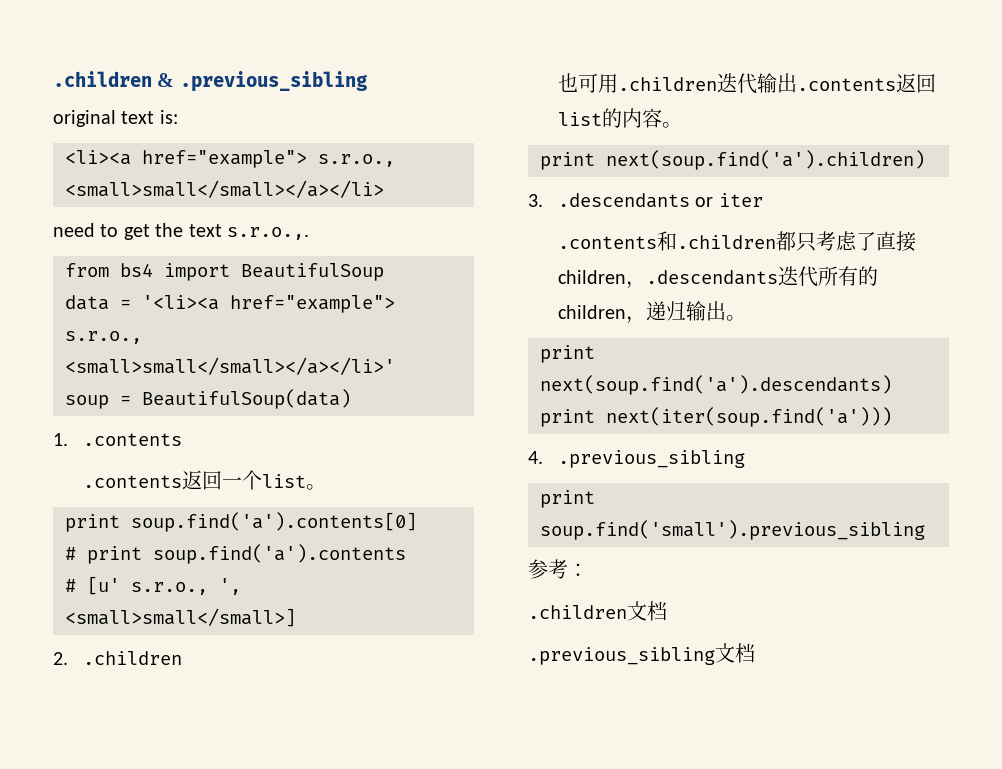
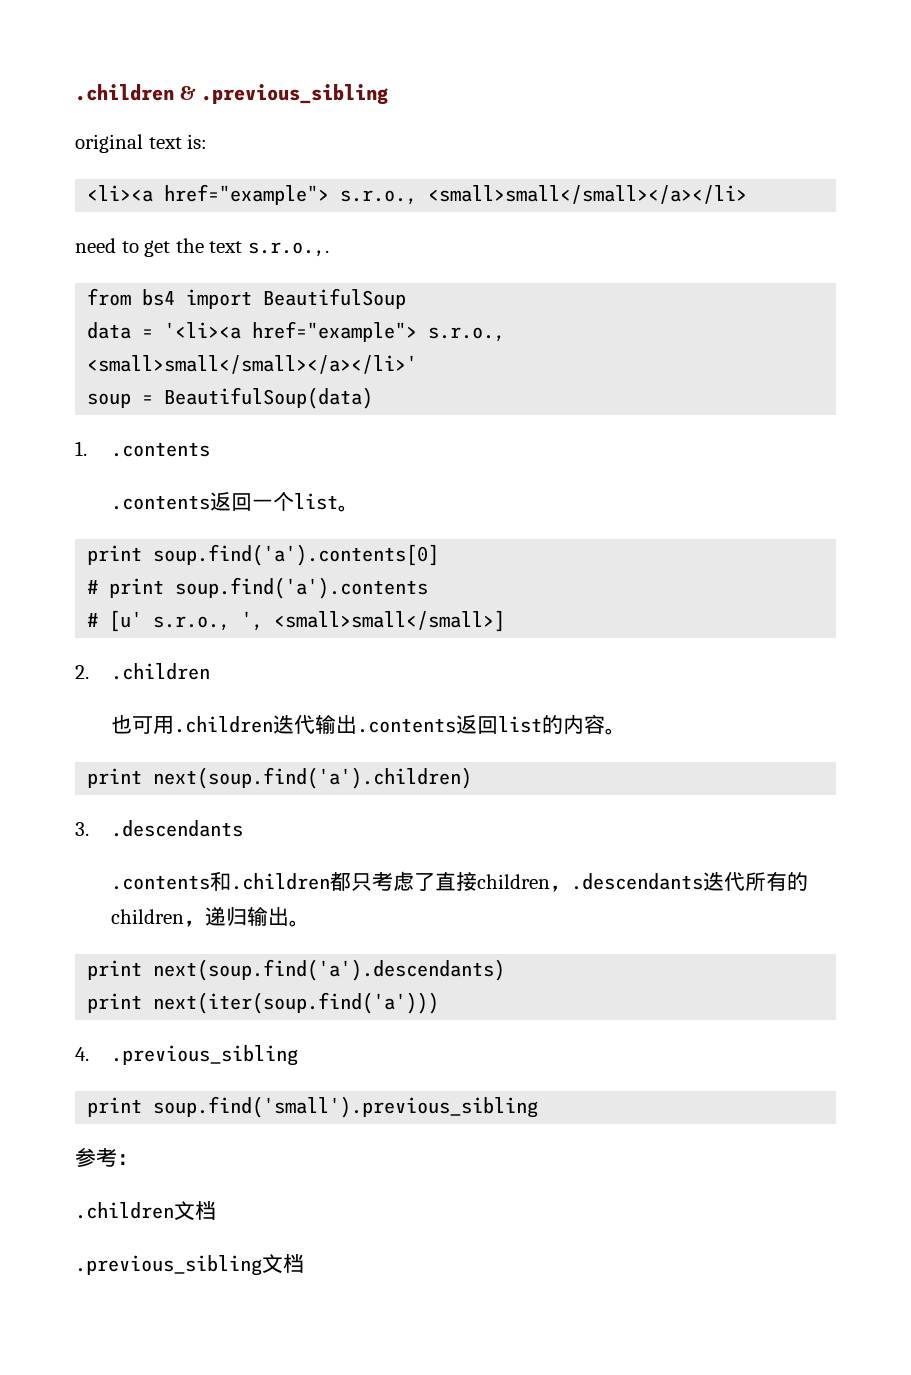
- 3. .descendants or iter
+ 3. .descendants

